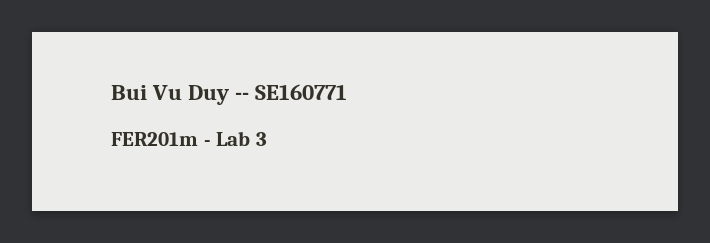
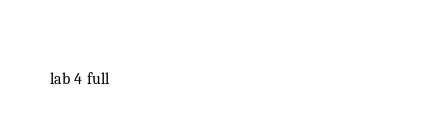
- Bui Vu Duy -- SE160771
- FER201m - Lab 3
+ lab 4 full

